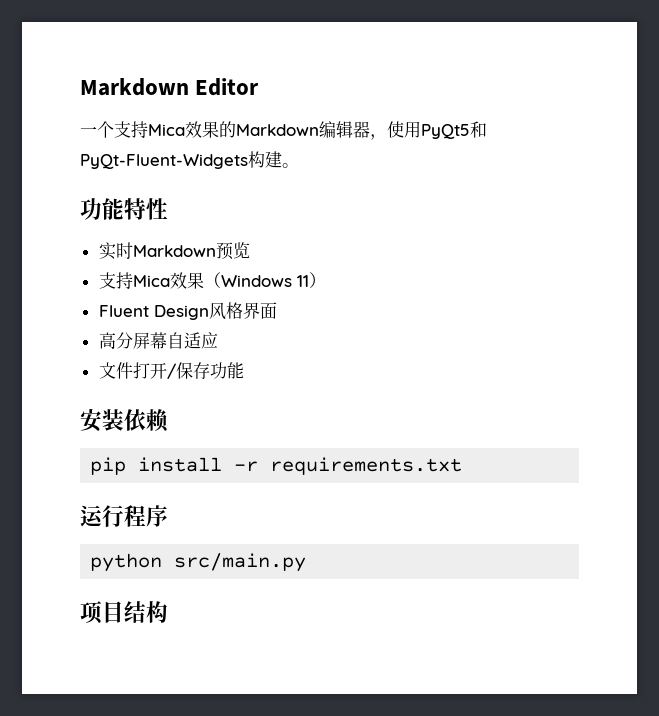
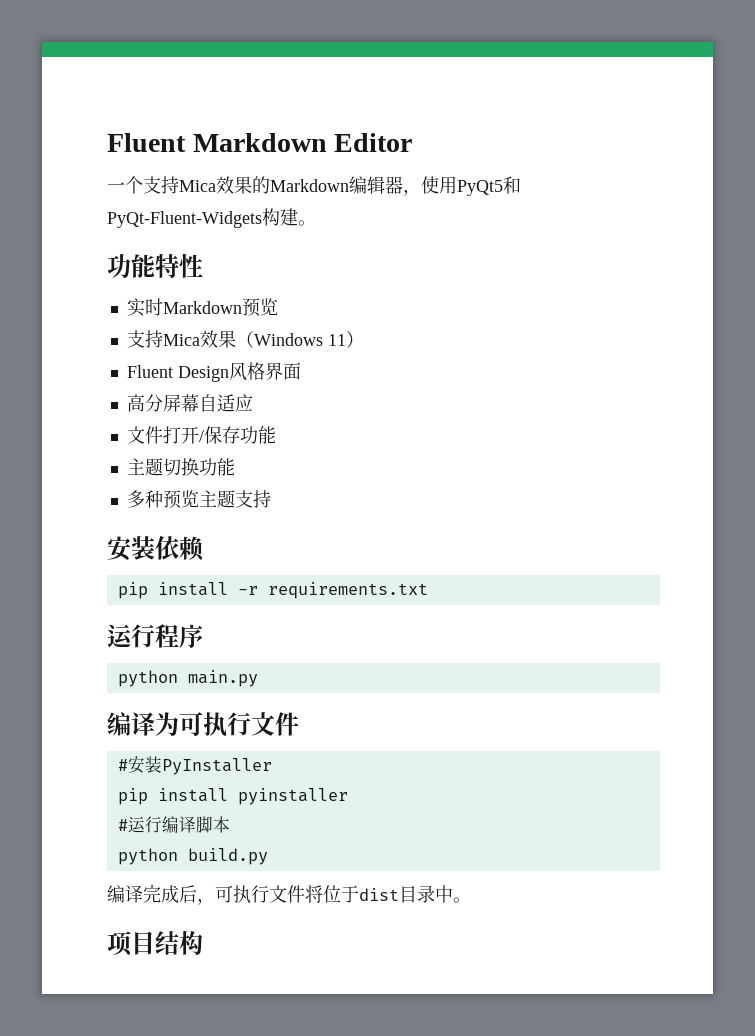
- Markdown Editor
+ Fluent Markdown Editor
+ 主题切换功能
+ 多种预览主题支持
- python src/main.py
+ python main.py
+ 编译为可执行文件
+ #安装PyInstaller
+ pip install pyinstaller
+ #运行编译脚本
+ python build.py
+ 编译完成后，可执行文件将位于dist目录中。

